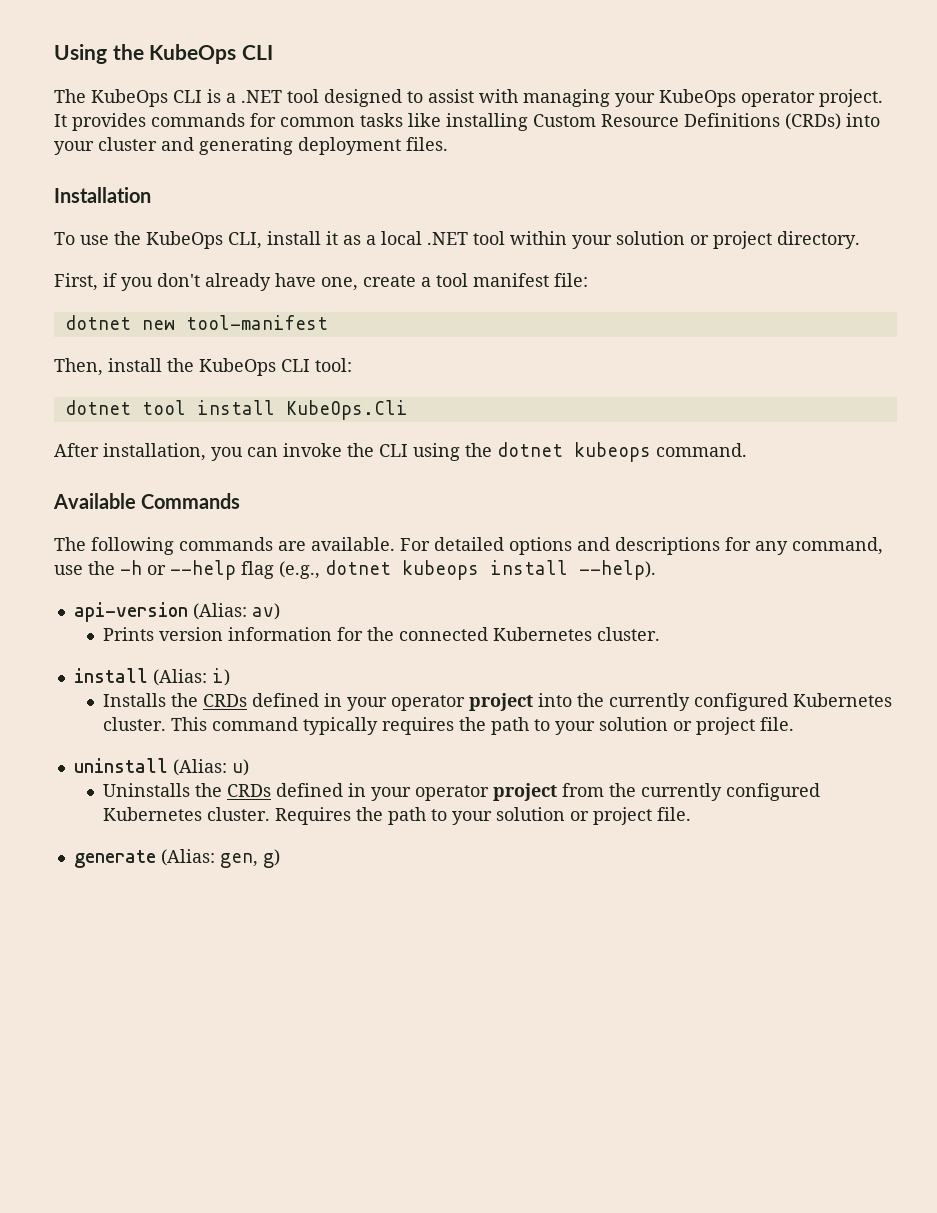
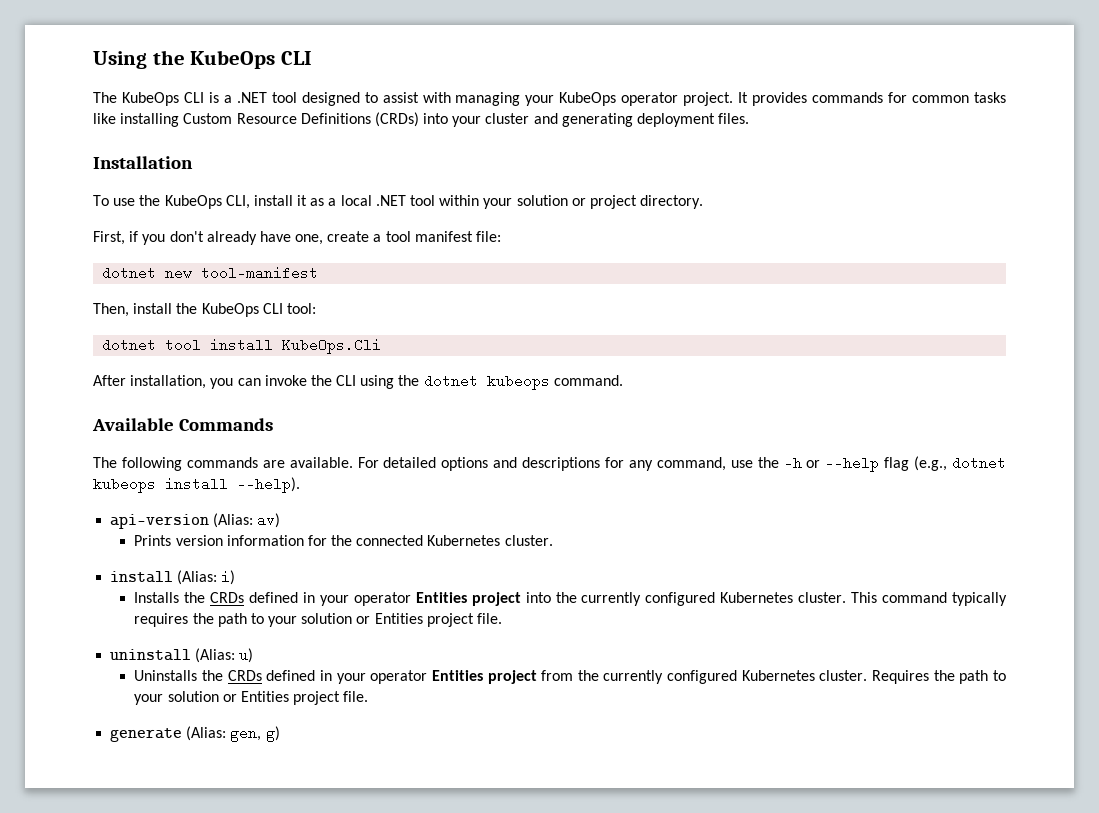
- Installs the CRDs defined in your operator project into the currently configured Kubernetes cluster.
+ Installs the CRDs defined in your operator Entities project into the currently configured Kubernetes cluster.
- This command typically requires the path to your solution or project file.
+ This command typically requires the path to your solution or Entities project file.
- Uninstalls the CRDs defined in your operator project from the currently configured Kubernetes cluster.
+ Uninstalls the CRDs defined in your operator Entities project from the currently configured Kubernetes cluster.
- Requires the path to your solution or project file.
+ Requires the path to your solution or Entities project file.

